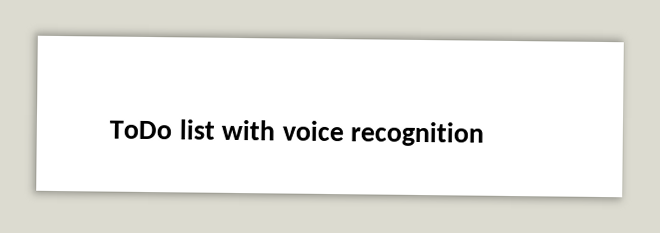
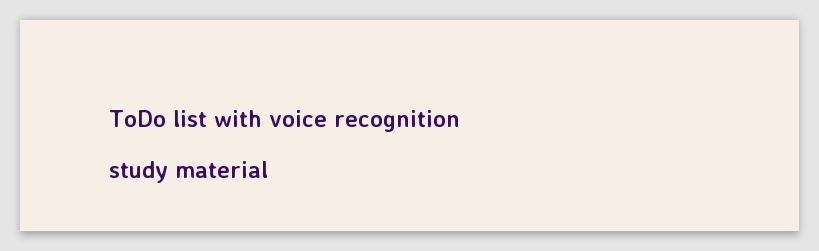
+ study material

